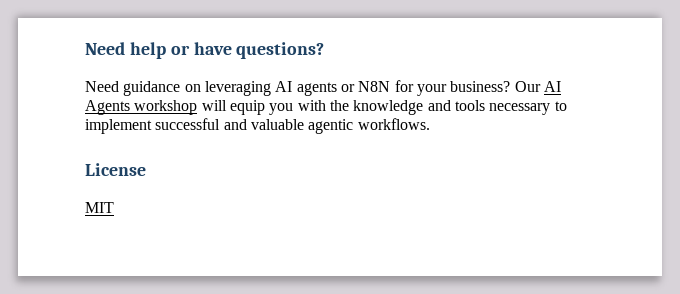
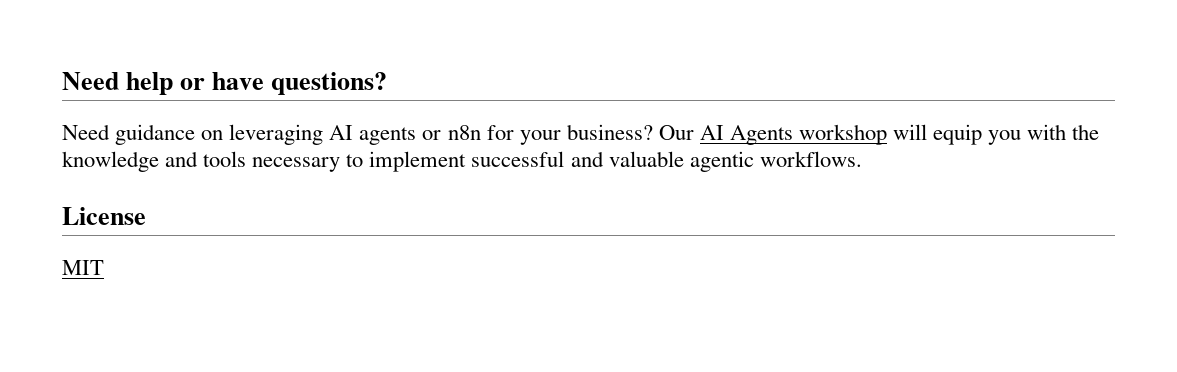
- Need guidance on leveraging AI agents or N8N for your business?
+ Need guidance on leveraging AI agents or n8n for your business?

